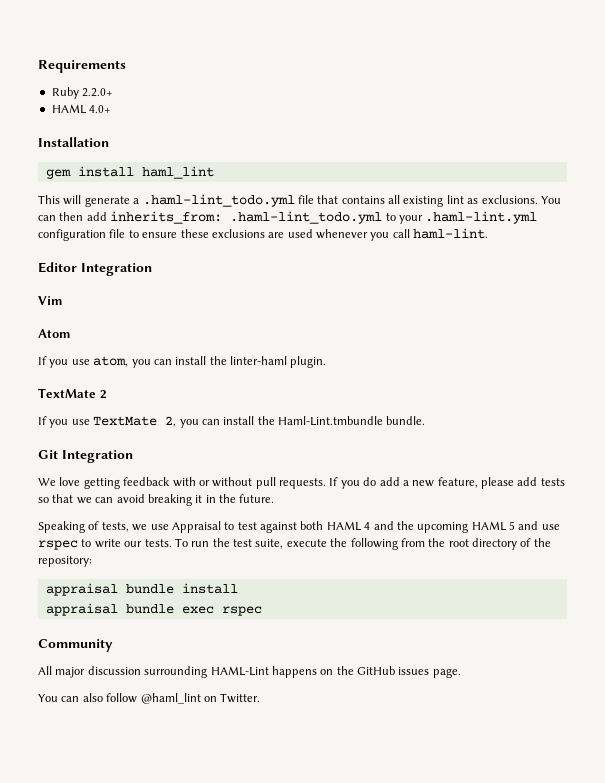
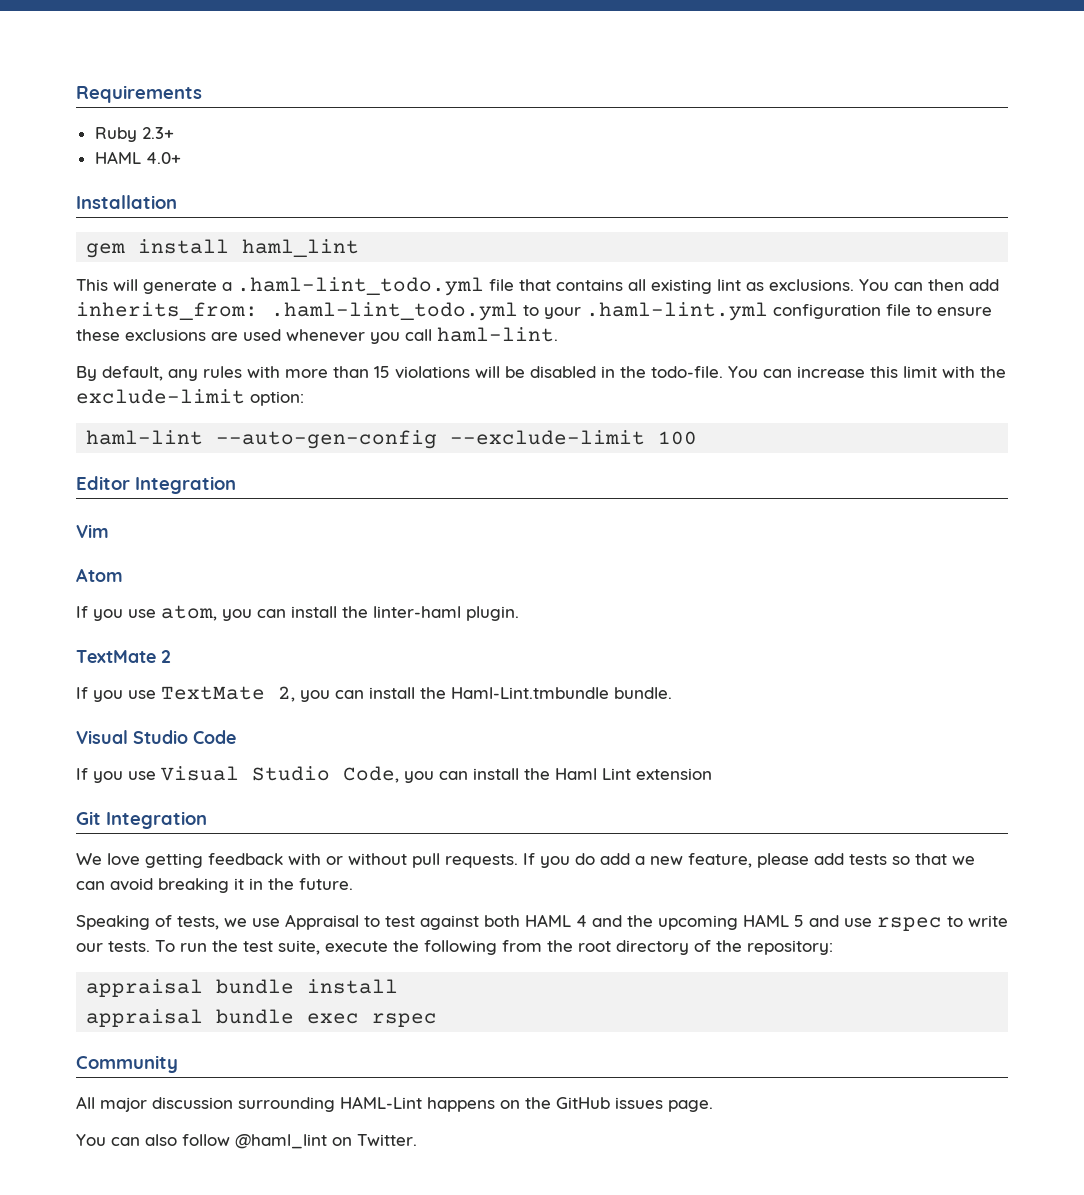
- Ruby 2.2.0+
+ Ruby 2.3+
+ By default, any rules with more than 15 violations will be disabled in the todo-file. You can increase this limit with the exclude-limit option:
+ haml-lint --auto-gen-config --exclude-limit 100
+ Visual Studio Code
+ If you use Visual Studio Code, you can install the Haml Lint extension

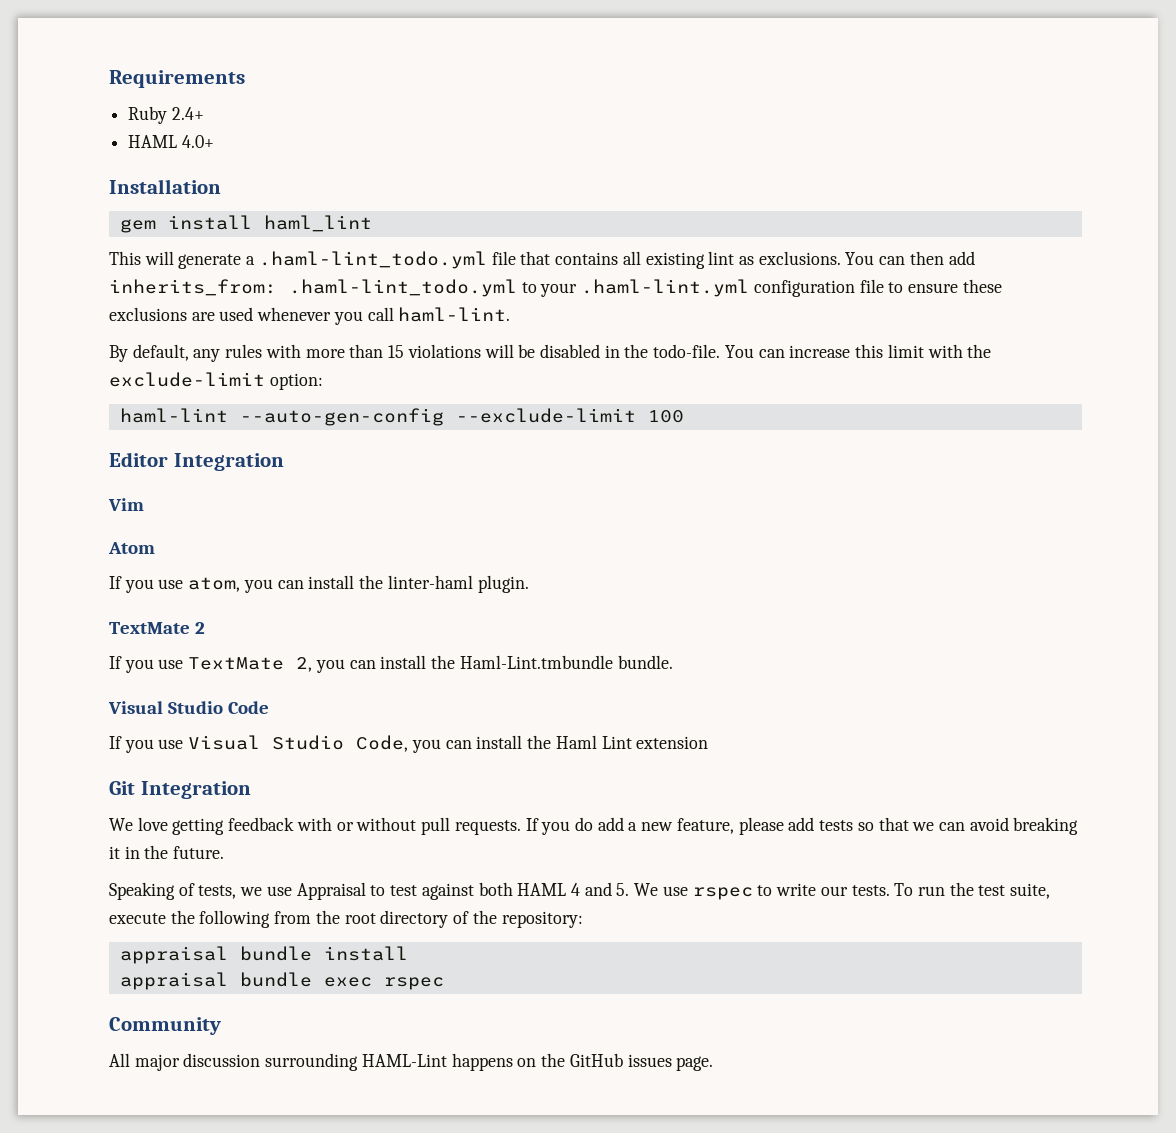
- Ruby 2.3+
+ Ruby 2.4+
- Speaking of tests, we use Appraisal to test against both HAML 4 and the upcoming HAML 5 and use rspec to write our tests.
+ Speaking of tests, we use Appraisal to test against both HAML 4 and 5. We use rspec to write our tests.
- You can also follow @haml_lint on Twitter.

